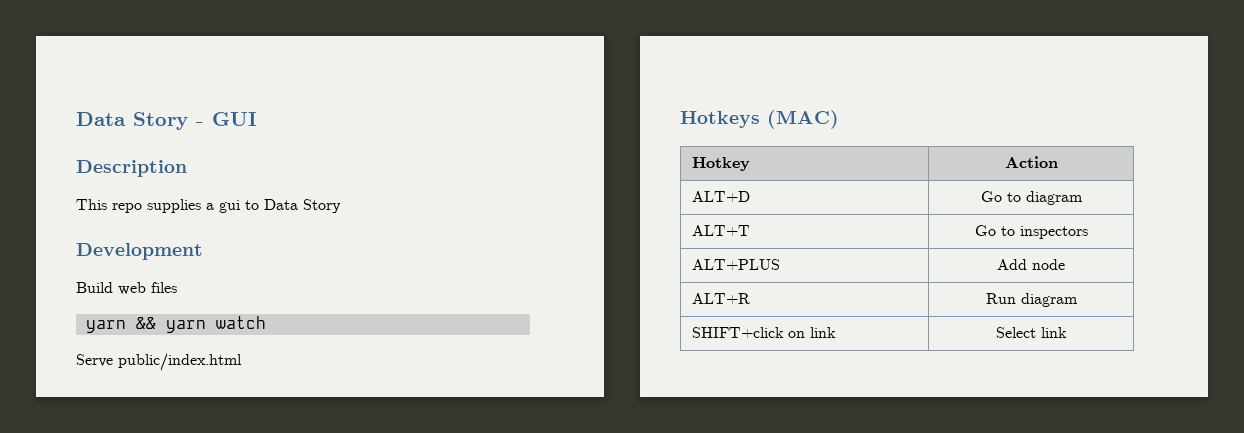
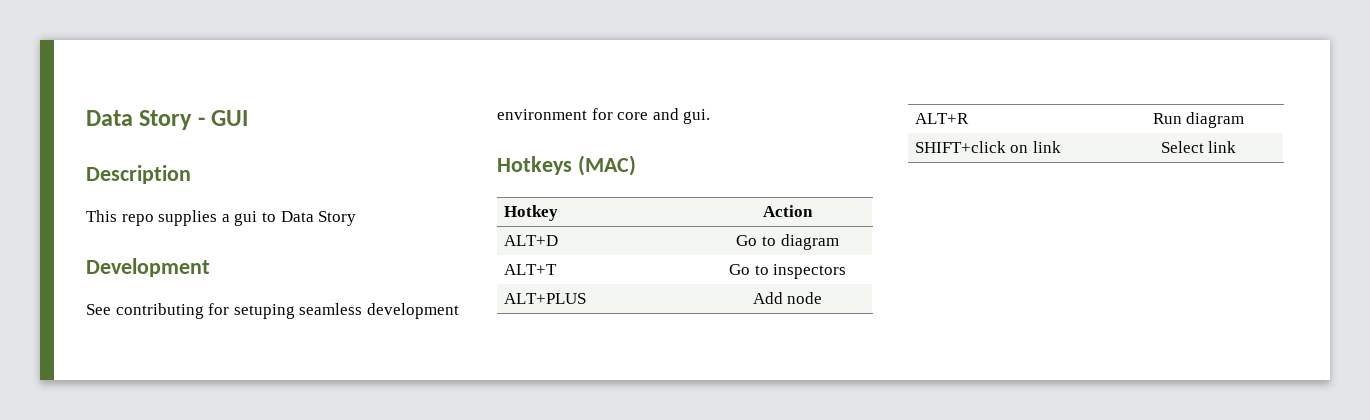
- Build web files
- yarn && yarn watch
- Serve public/index.html
+ See contributing for setuping seamless development environment for core and gui.

